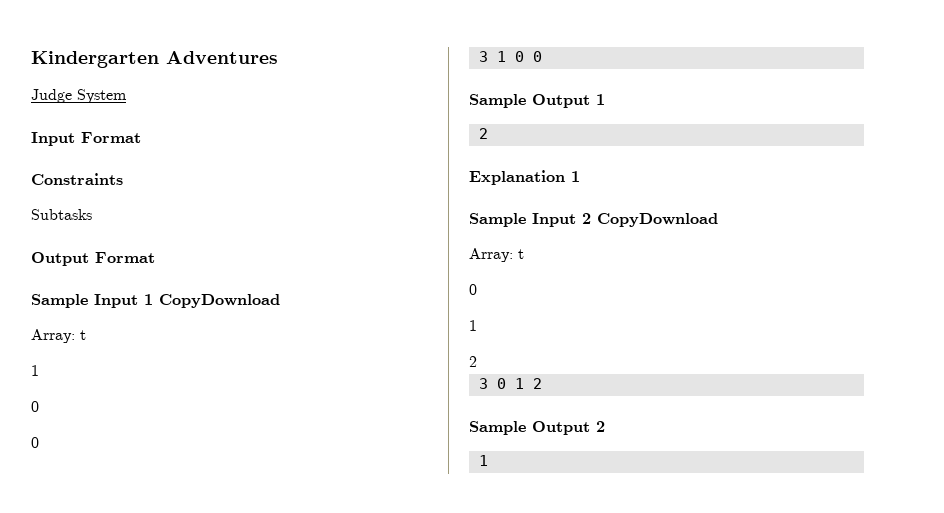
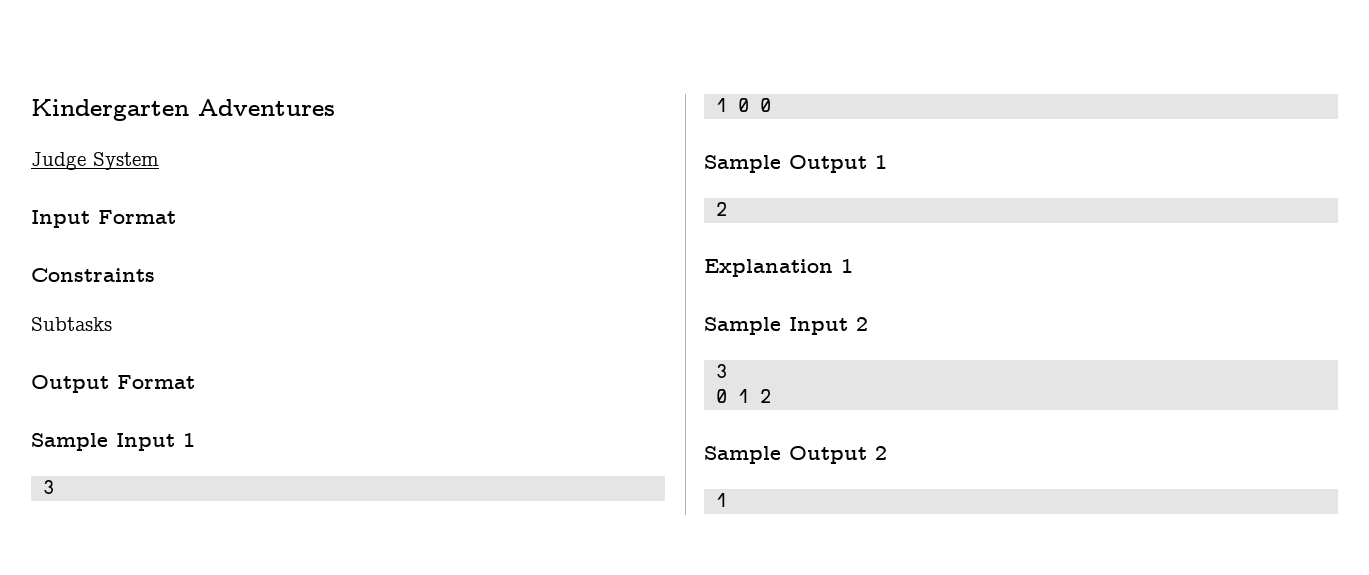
- Sample Input 1 CopyDownload
- Array: t
- 1
- 0
- 0
- 3 1 0 0
+ Sample Input 1
+ 3
+ 1 0 0
- Sample Input 2 CopyDownload
- Array: t
- 0
- 1
- 2
- 3 0 1 2
+ Sample Input 2
+ 3
+ 0 1 2

